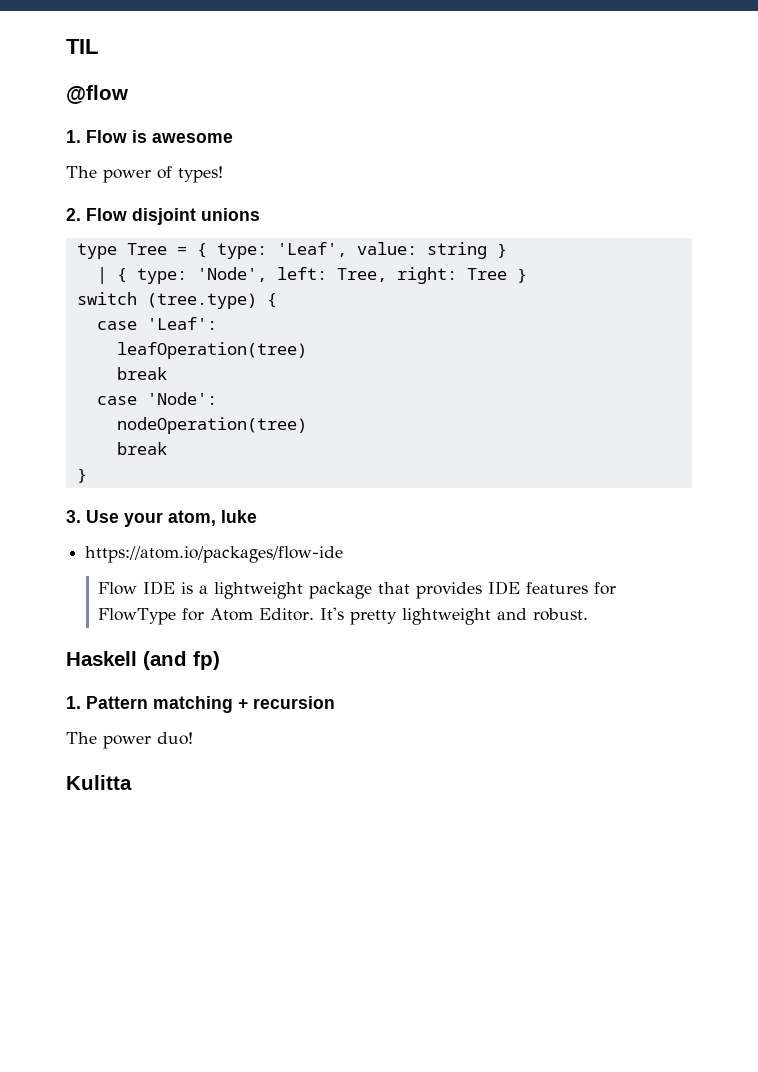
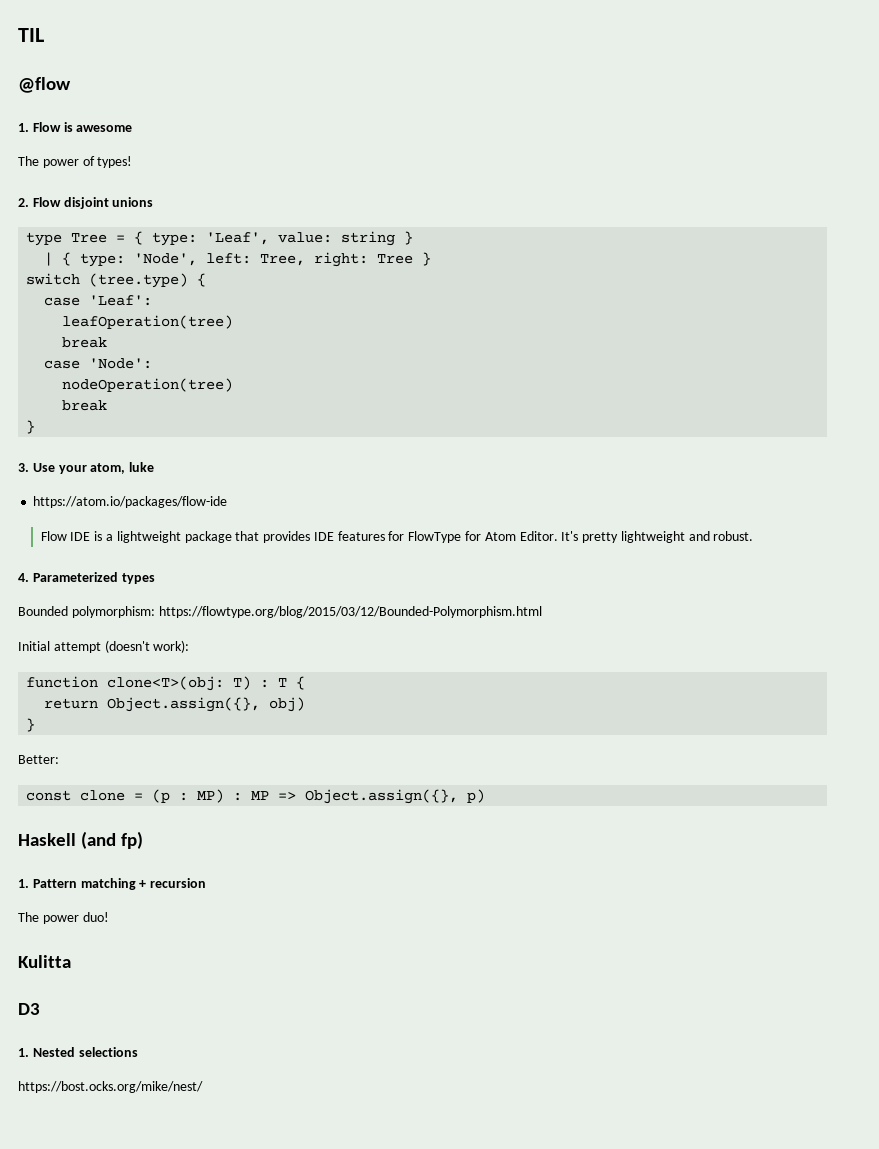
+ 4. Parameterized types
+ Bounded polymorphism: https://flowtype.org/blog/2015/03/12/Bounded-Polymorphism.html
+ Initial attempt (doesn't work):
+ function clone<T>(obj: T) : T {
+ return Object.assign({}, obj)
+ }
+ Better:
+ const clone = (p : MP) : MP => Object.assign({}, p)
+ D3
+ 1. Nested selections
+ https://bost.ocks.org/mike/nest/

